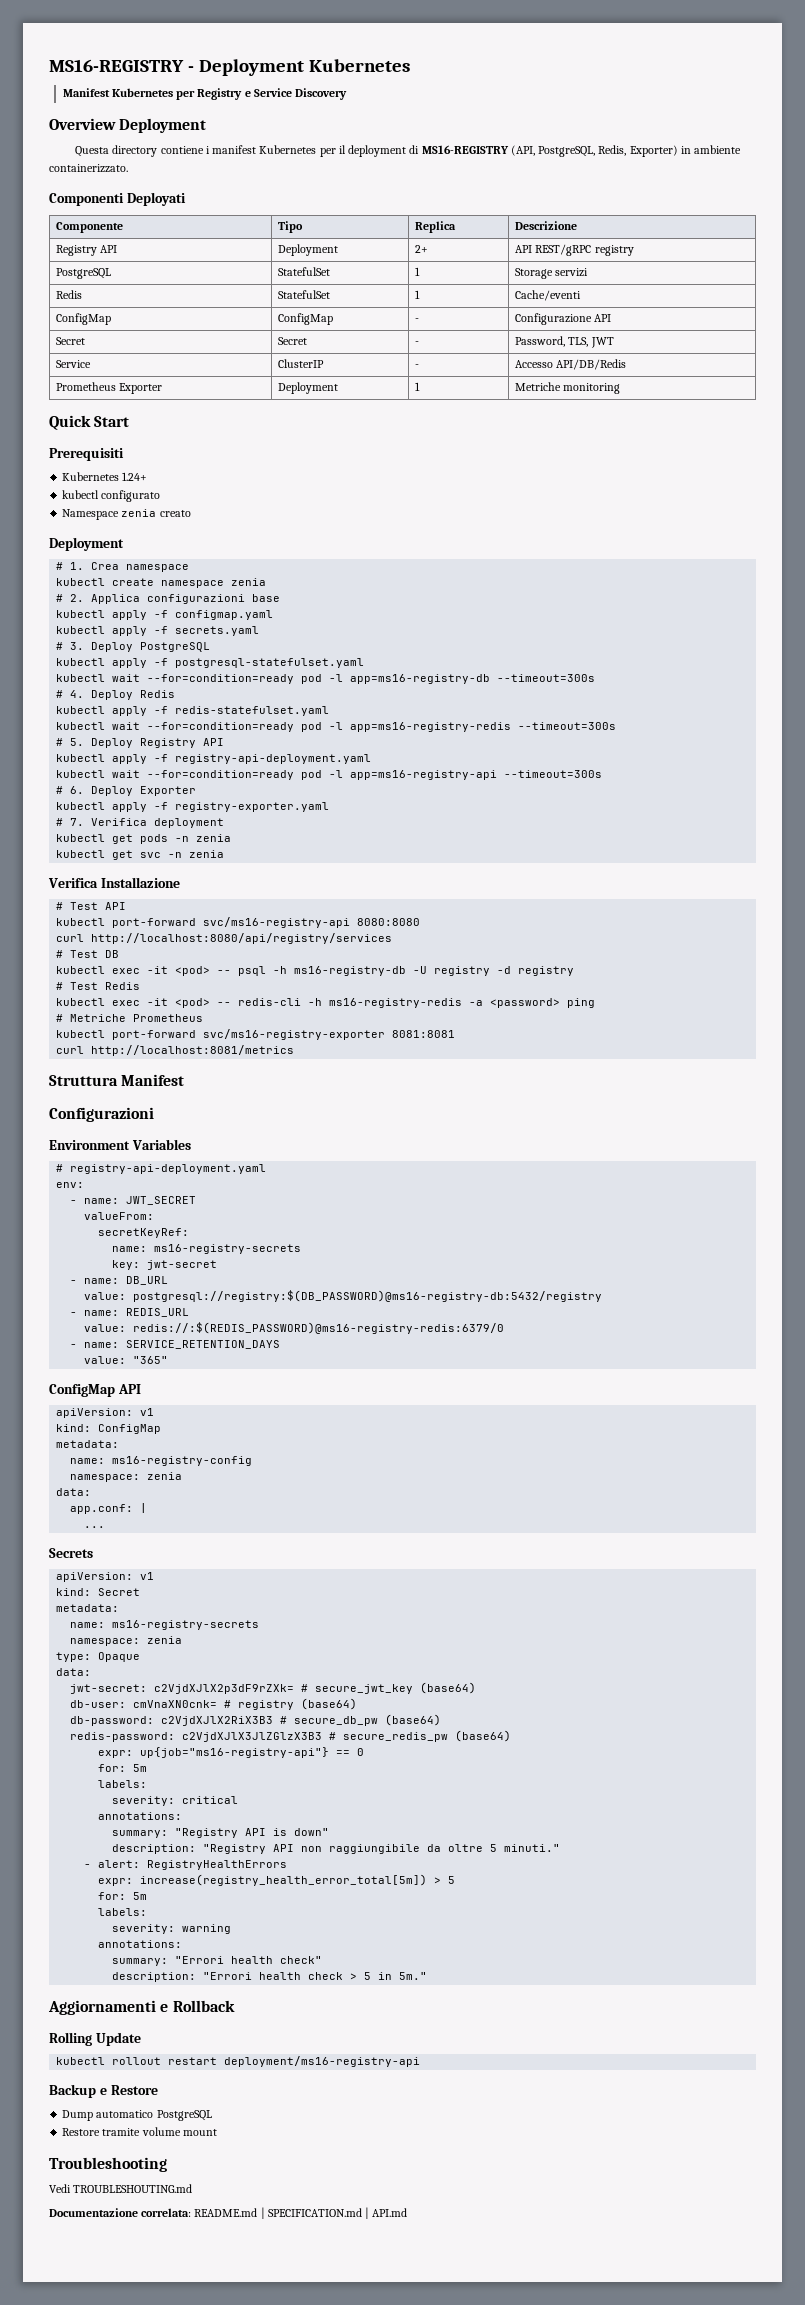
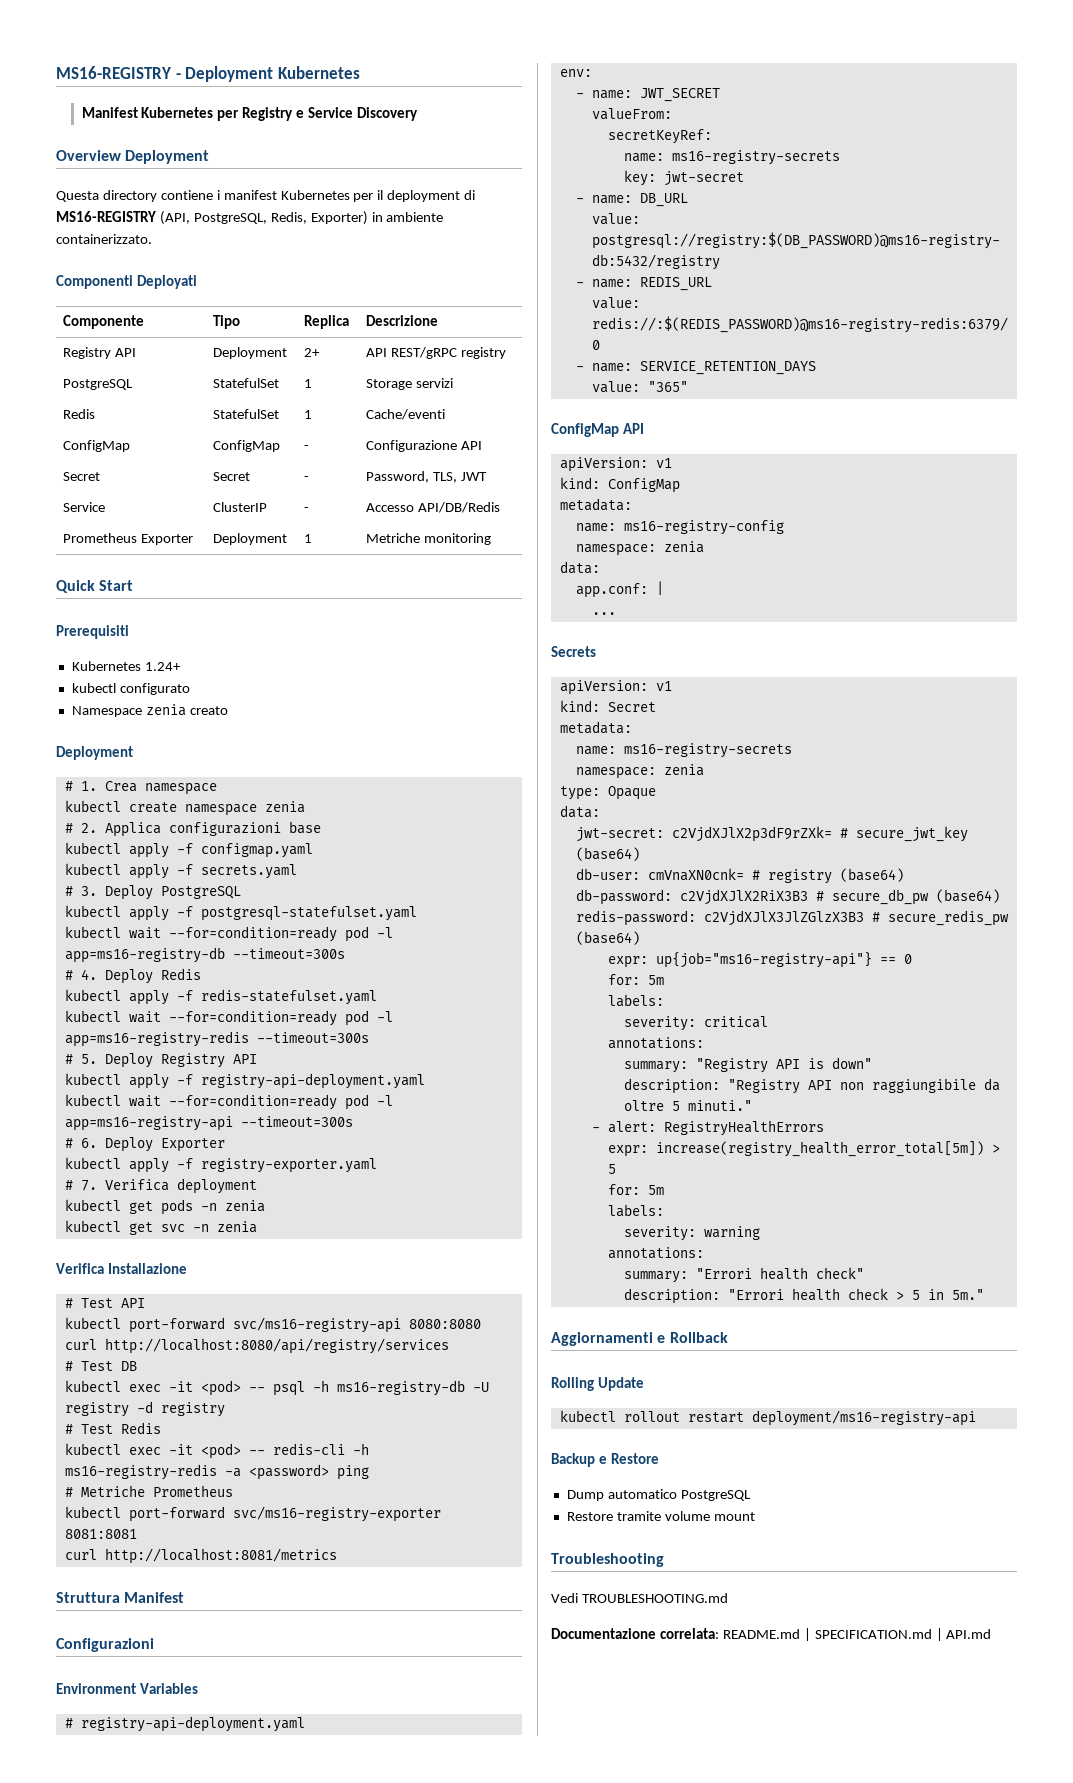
- Vedi TROUBLESHOUTING.md
+ Vedi TROUBLESHOOTING.md

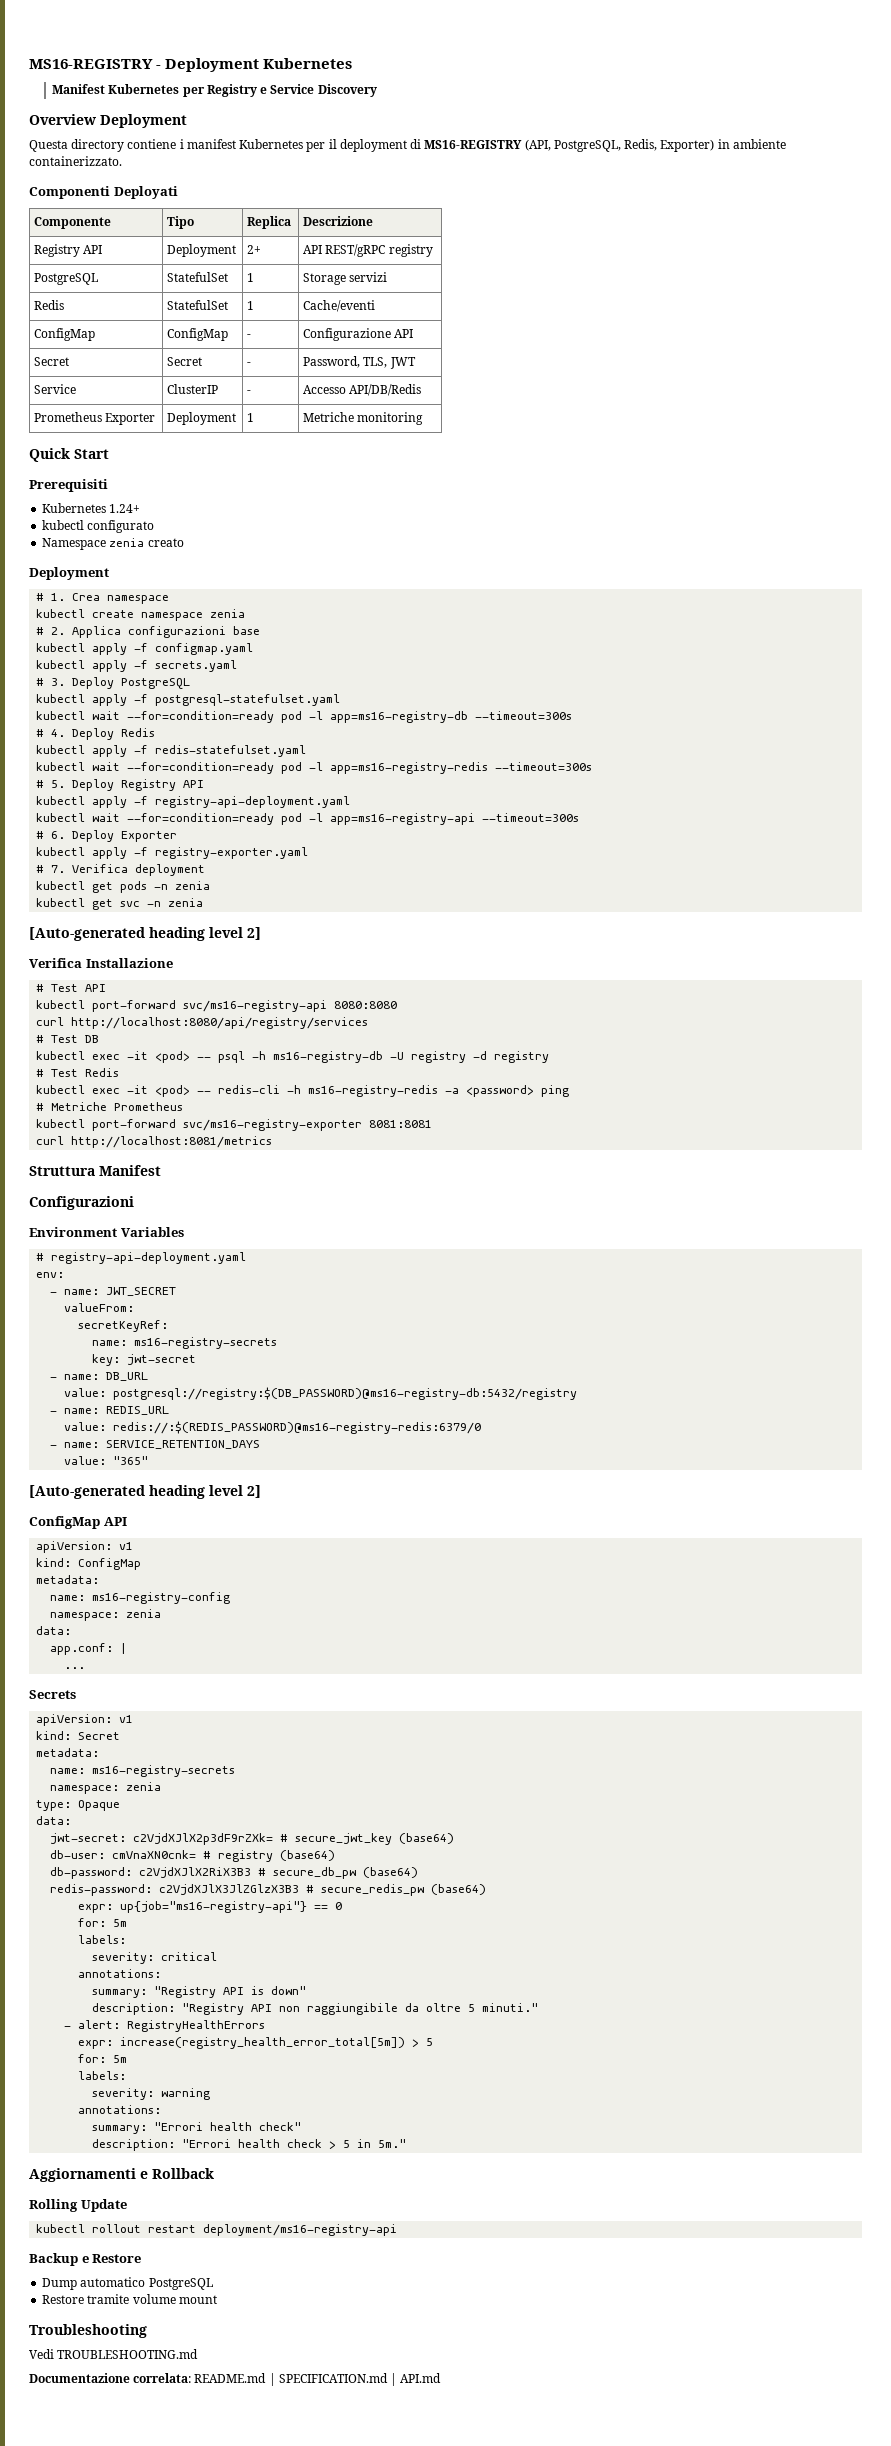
  kubectl get svc -n zenia
+ [Auto-generated heading level 2]
  value: "365"
+ [Auto-generated heading level 2]

